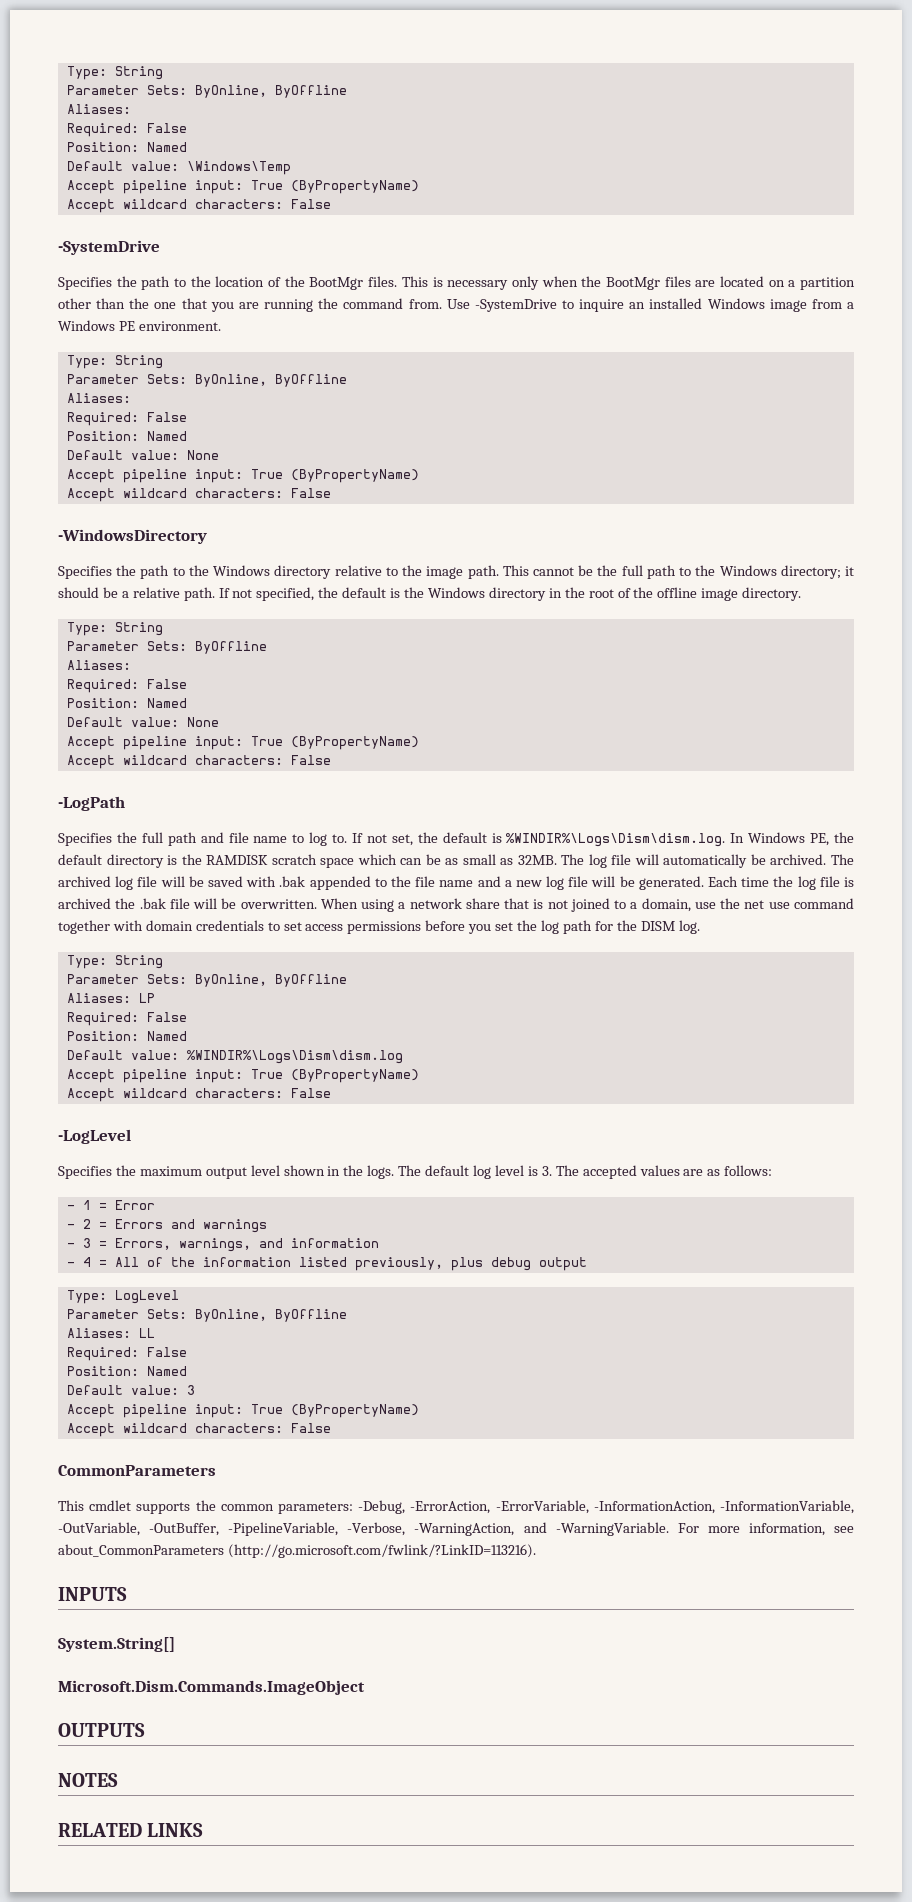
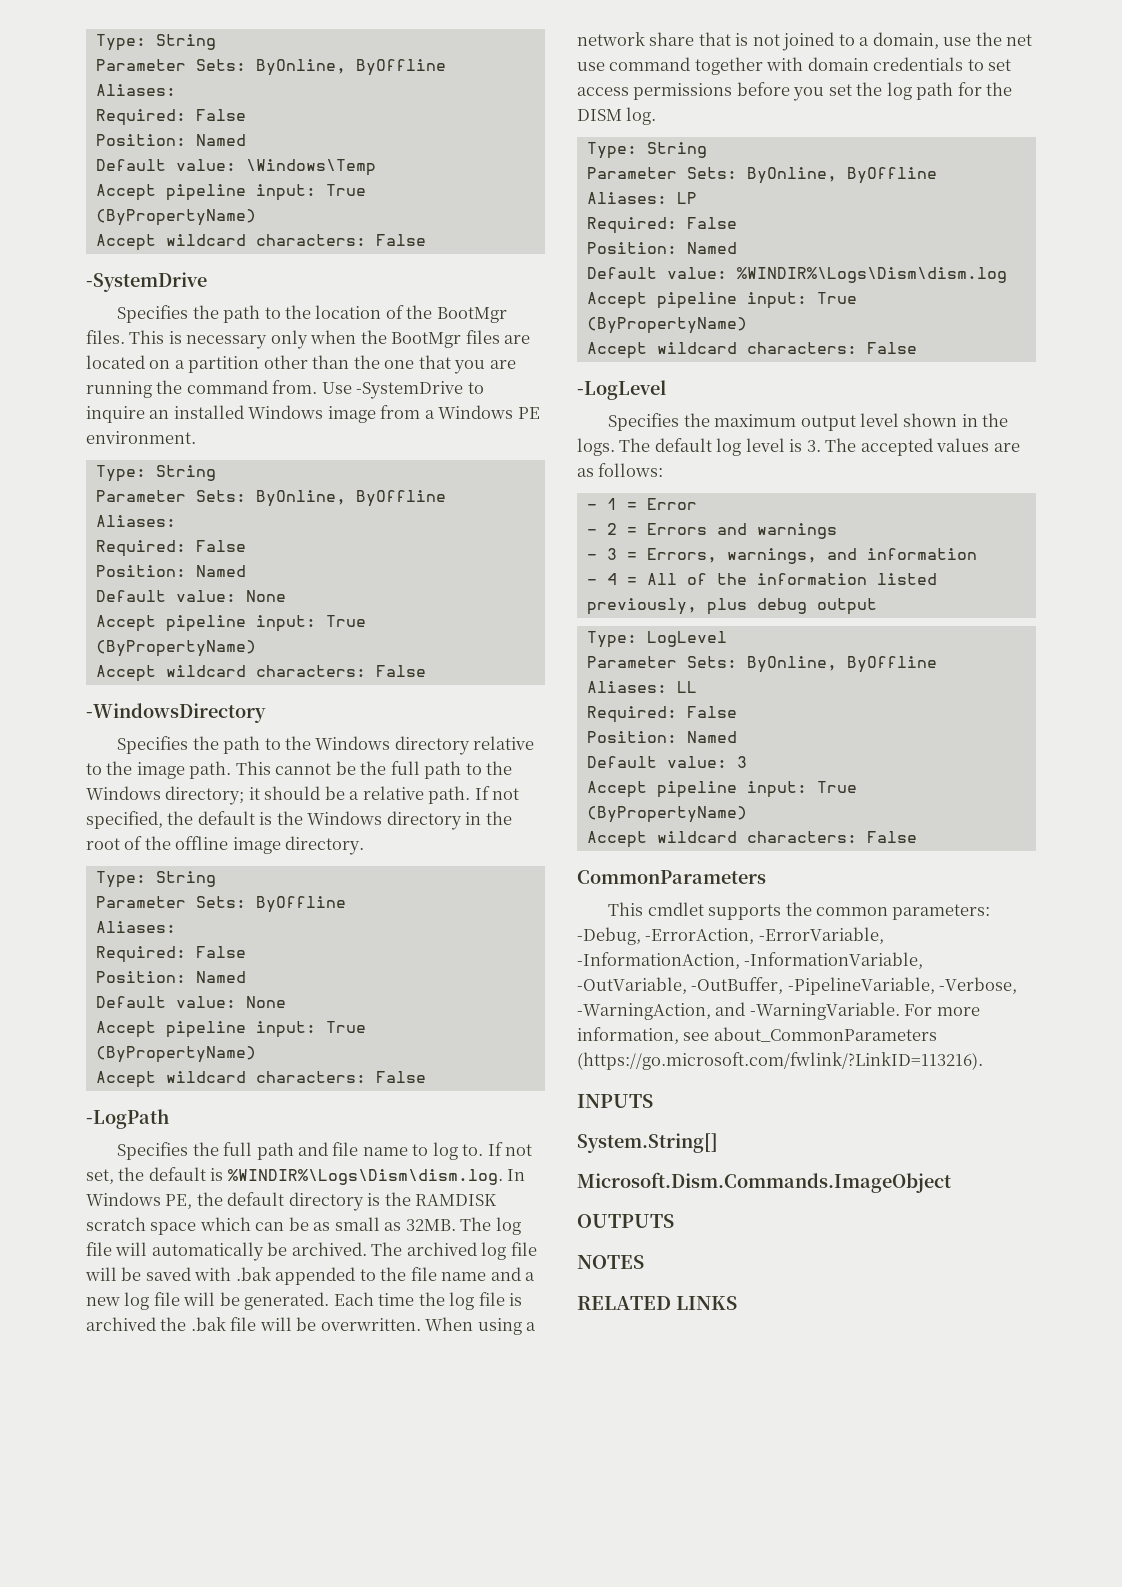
- For more information, see about_CommonParameters (http://go.microsoft.com/fwlink/?LinkID=113216).
+ For more information, see about_CommonParameters (https://go.microsoft.com/fwlink/?LinkID=113216).

